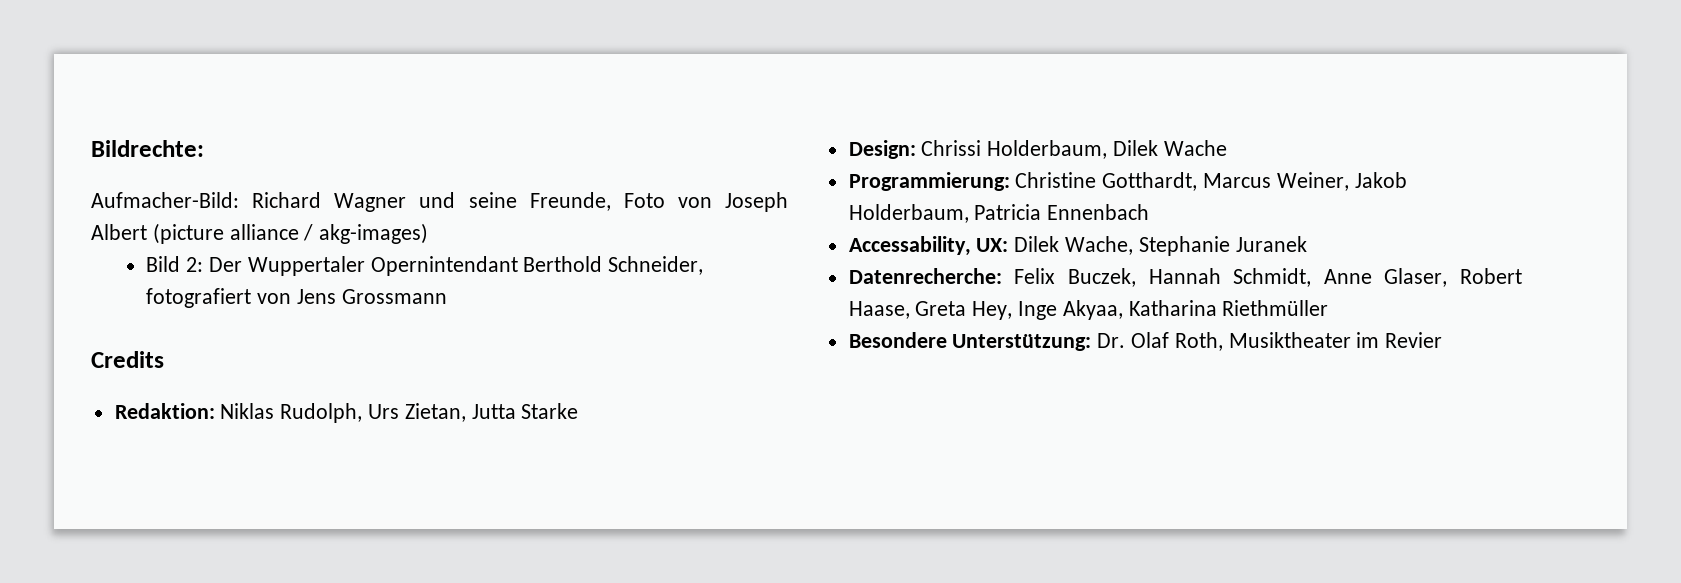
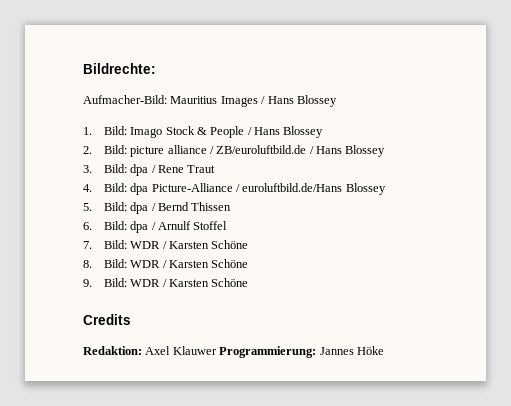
- Aufmacher-Bild: Richard Wagner und seine Freunde, Foto von Joseph Albert (picture alliance / akg-images)
- Bild 2: Der Wuppertaler Opernintendant Berthold Schneider, fotografiert von Jens Grossmann
+ Aufmacher-Bild: Mauritius Images / Hans Blossey
+ 1. Bild: Imago Stock & People / Hans Blossey
+ 2. Bild: picture alliance / ZB/euroluftbild.de / Hans Blossey
+ 3. Bild: dpa / Rene Traut
+ 4. Bild: dpa Picture-Alliance / euroluftbild.de/Hans Blossey
+ 5. Bild: dpa / Bernd Thissen
+ 6. Bild: dpa / Arnulf Stoffel
+ 7. Bild: WDR / Karsten Schöne
+ 8. Bild: WDR / Karsten Schöne
+ 9. Bild: WDR / Karsten Schöne
  Credits
- Redaktion: Niklas Rudolph, Urs Zietan, Jutta Starke
- Design: Chrissi Holderbaum, Dilek Wache
- Programmierung: Christine Gotthardt, Marcus Weiner, Jakob Holderbaum, Patricia Ennenbach
- Accessability, UX: Dilek Wache, Stephanie Juranek
- Datenrecherche: Felix Buczek, Hannah Schmidt, Anne Glaser, Robert Haase, Greta Hey, Inge Akyaa, Katharina Riethmüller
- Besondere Unterstützung: Dr. Olaf Roth, Musiktheater im Revier
+ Redaktion: Axel Klauwer Programmierung: Jannes Höke

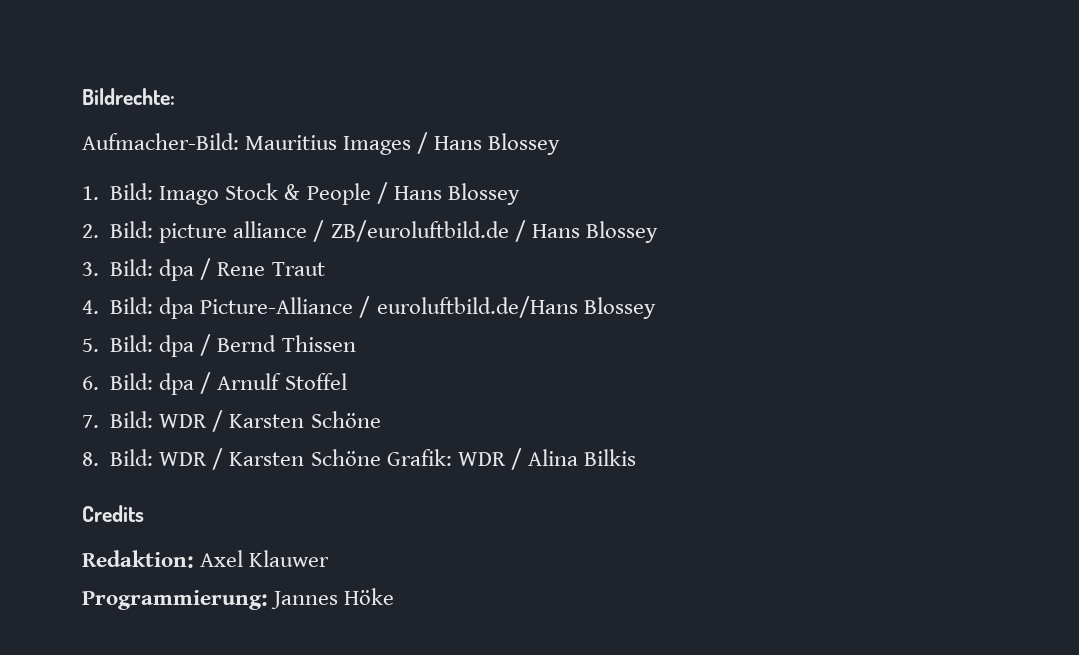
- 8. Bild: WDR / Karsten Schöne
- 9. Bild: WDR / Karsten Schöne
+ 8. Bild: WDR / Karsten Schöne Grafik: WDR / Alina Bilkis
- Redaktion: Axel Klauwer Programmierung: Jannes Höke
+ Redaktion: Axel Klauwer
+ Programmierung: Jannes Höke

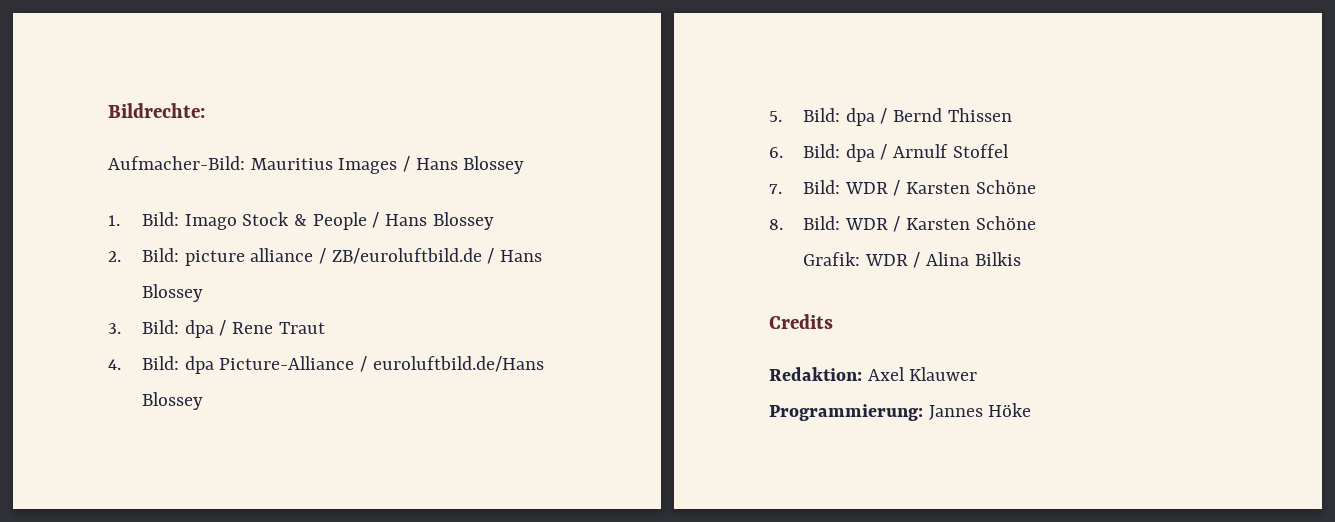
- 8. Bild: WDR / Karsten Schöne Grafik: WDR / Alina Bilkis
+ 8. Bild: WDR / Karsten Schöne
+ Grafik: WDR / Alina Bilkis

